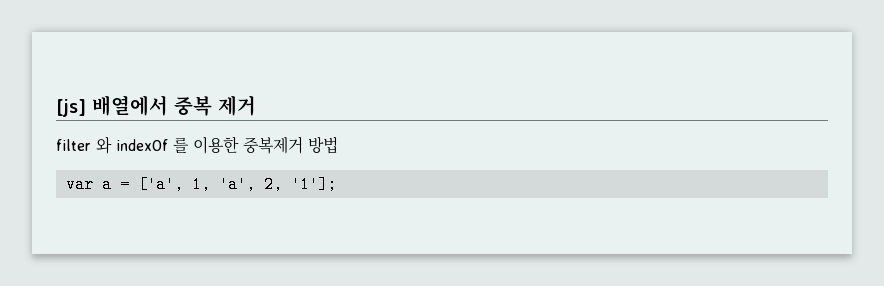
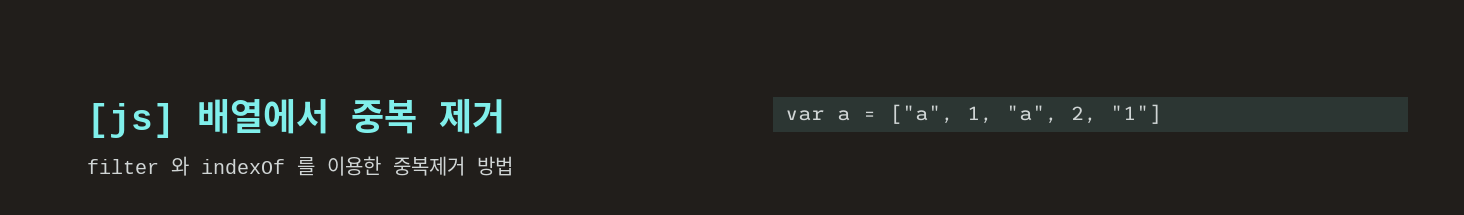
- var a = ['a', 1, 'a', 2, '1'];
+ var a = ["a", 1, "a", 2, "1"]

